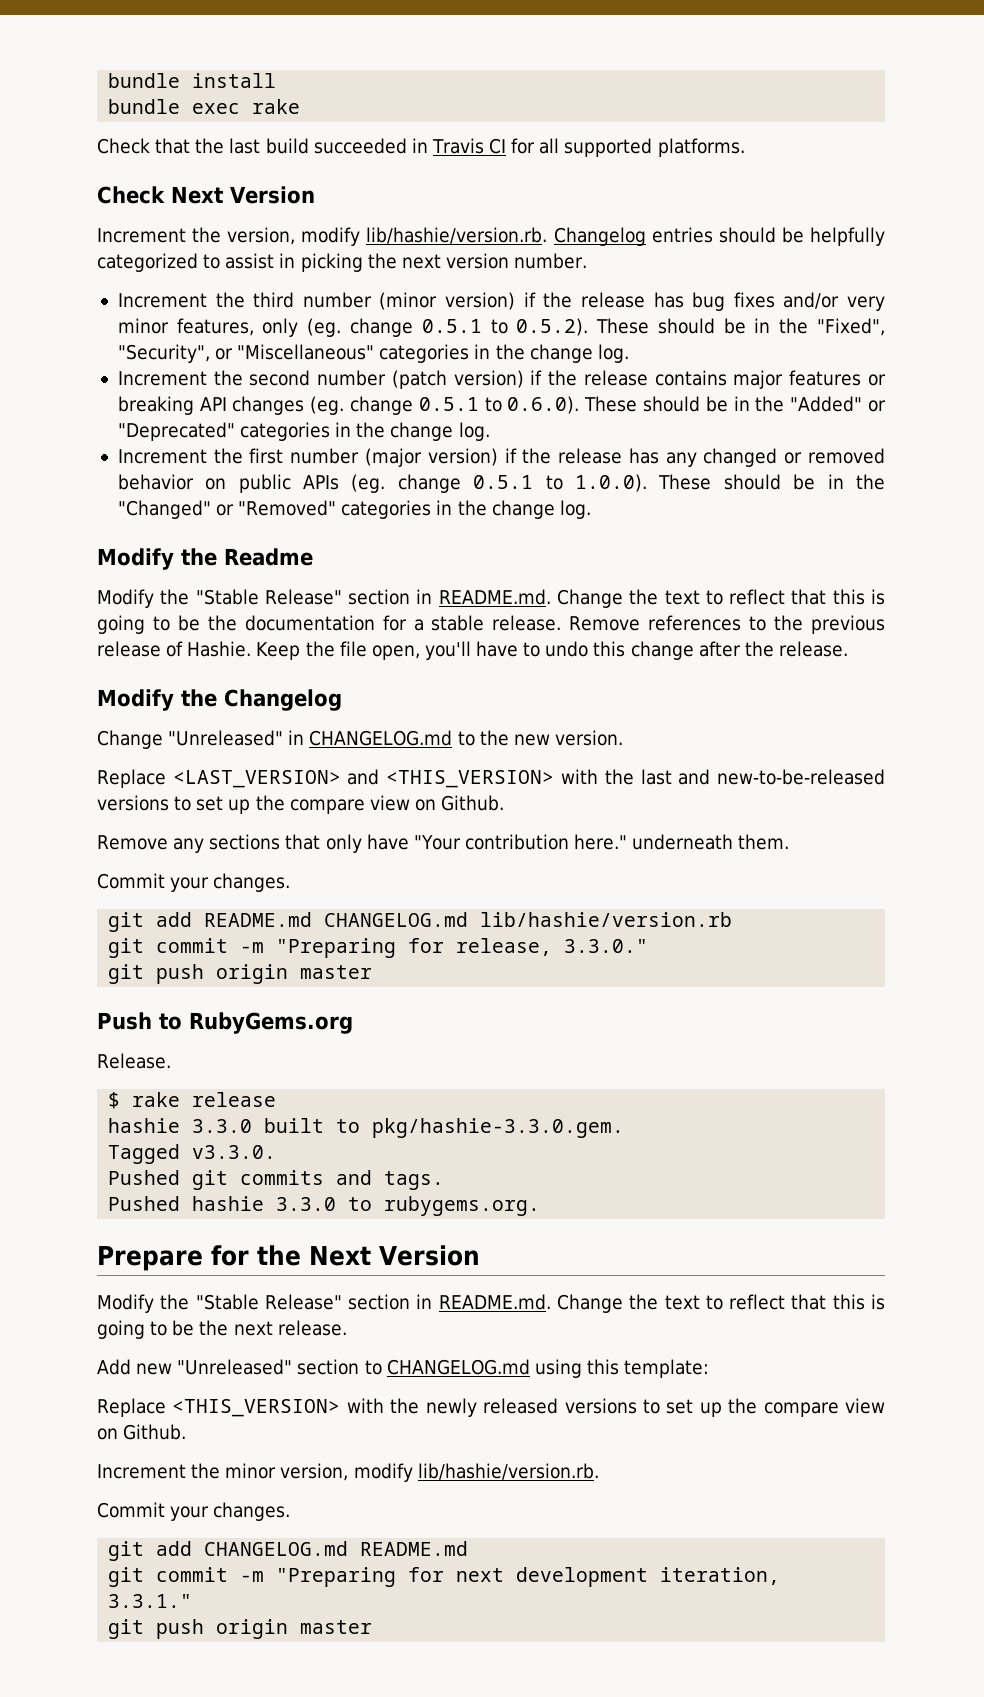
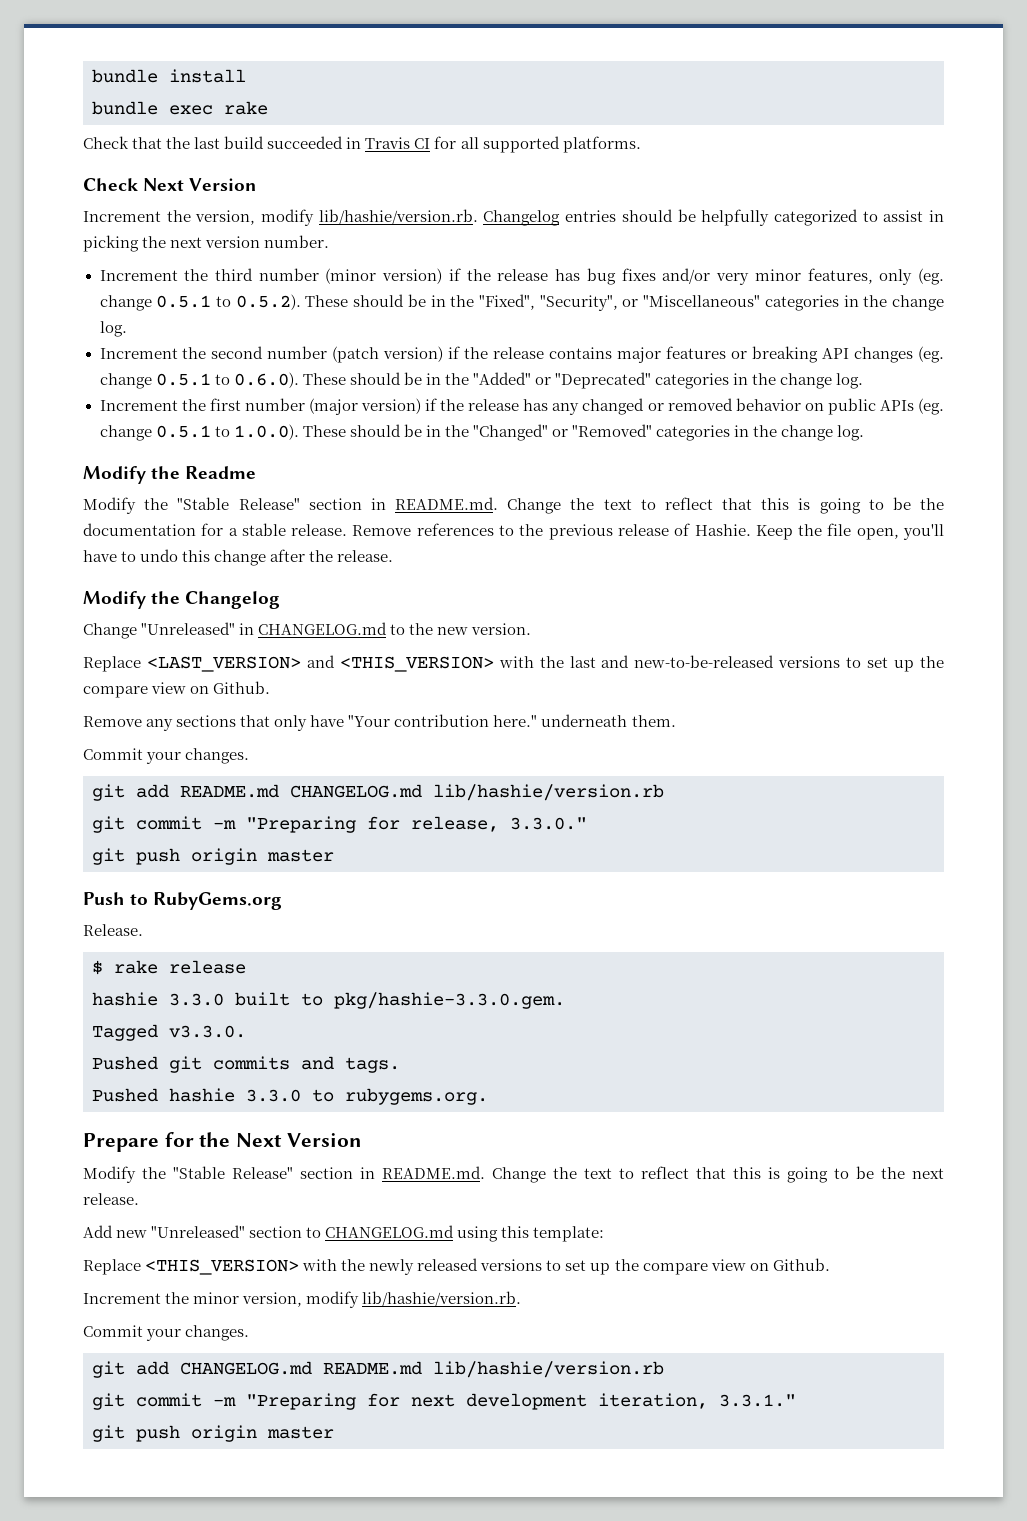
- git add CHANGELOG.md README.md
+ git add CHANGELOG.md README.md lib/hashie/version.rb

